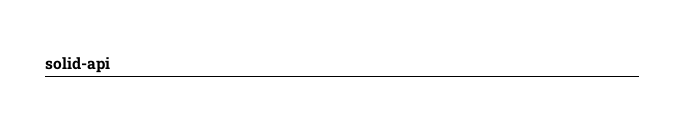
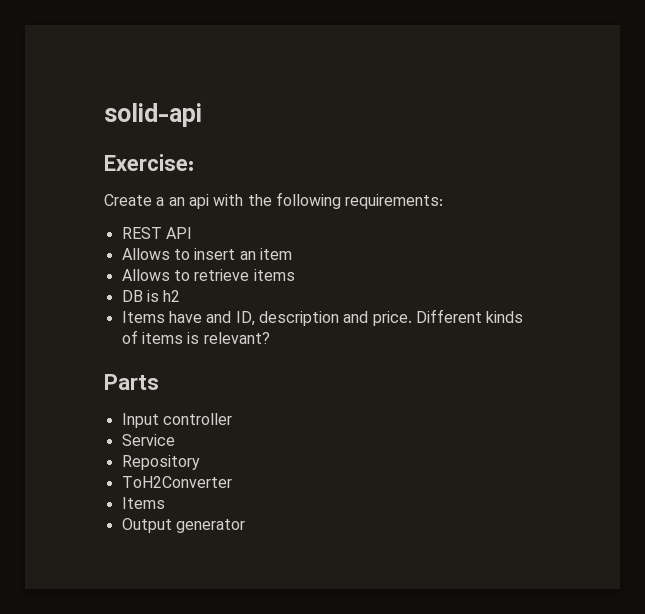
+ Exercise:
+ Create a an api with the following requirements:
+ REST API
+ Allows to insert an item
+ Allows to retrieve items
+ DB is h2
+ Items have and ID, description and price. Different kinds of items is relevant?
+ Parts
+ Input controller
+ Service
+ Repository
+ ToH2Converter
+ Items
+ Output generator

